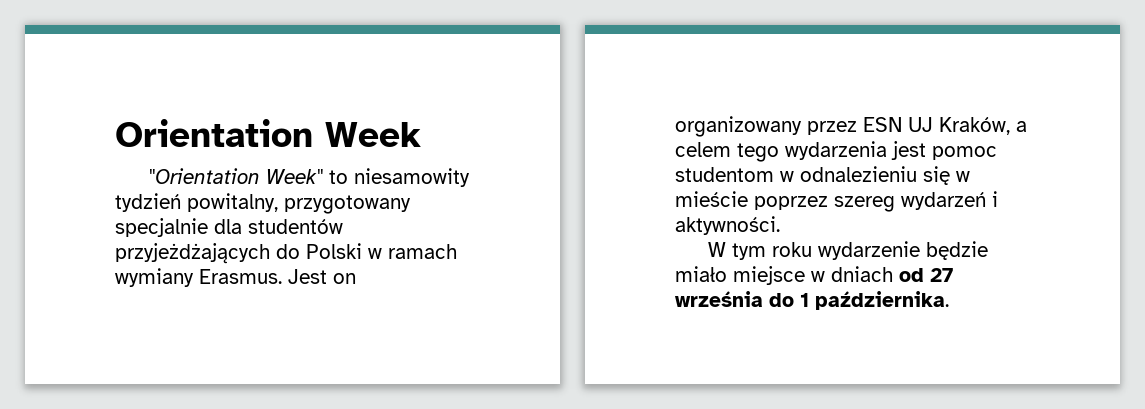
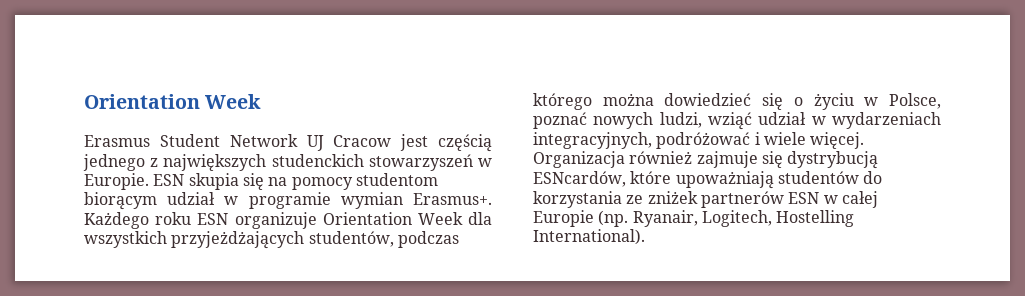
- "Orientation Week" to niesamowity tydzień powitalny, przygotowany specjalnie dla studentów przyjeżdżających do Polski w ramach wymiany Erasmus. Jest on organizowany przez ESN UJ Kraków, a celem tego wydarzenia jest pomoc studentom w odnalezieniu się w mieście poprzez szereg wydarzeń i aktywności.
- W tym roku wydarzenie będzie miało miejsce w dniach od 27 września do 1 października.
+ Erasmus Student Network UJ Cracow jest częścią jednego z największych studenckich stowarzyszeń w Europie. ESN skupia się na pomocy studentom biorącym udział w programie wymian Erasmus+. Każdego roku ESN organizuje Orientation Week dla wszystkich przyjeżdżających studentów, podczas którego można dowiedzieć się o życiu w Polsce, poznać nowych ludzi, wziąć udział w wydarzeniach integracyjnych, podróżować i wiele więcej. Organizacja również zajmuje się dystrybucją ESNcardów, które upoważniają studentów do korzystania ze zniżek partnerów ESN w całej Europie (np. Ryanair, Logitech, Hostelling International).

